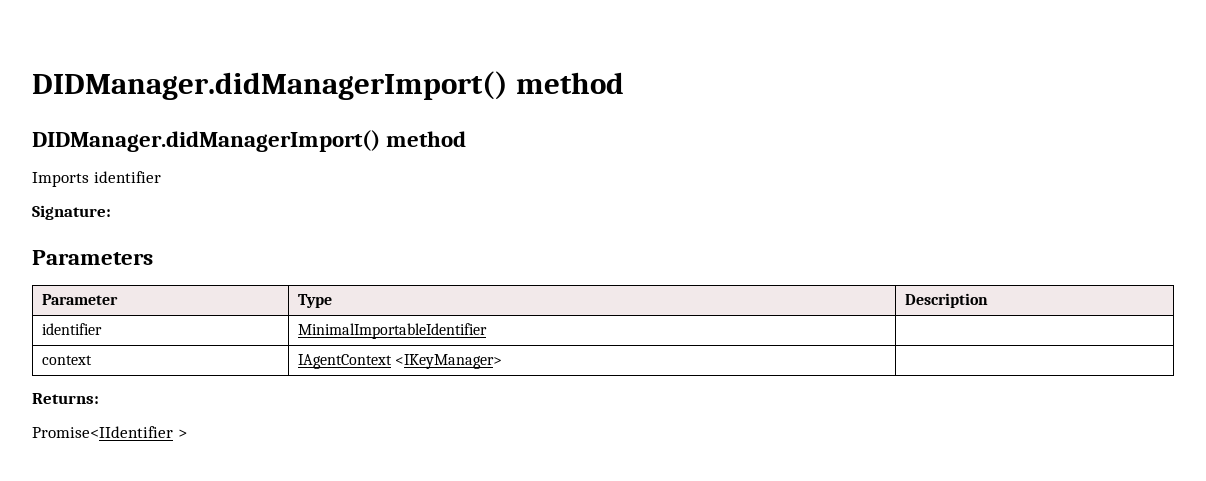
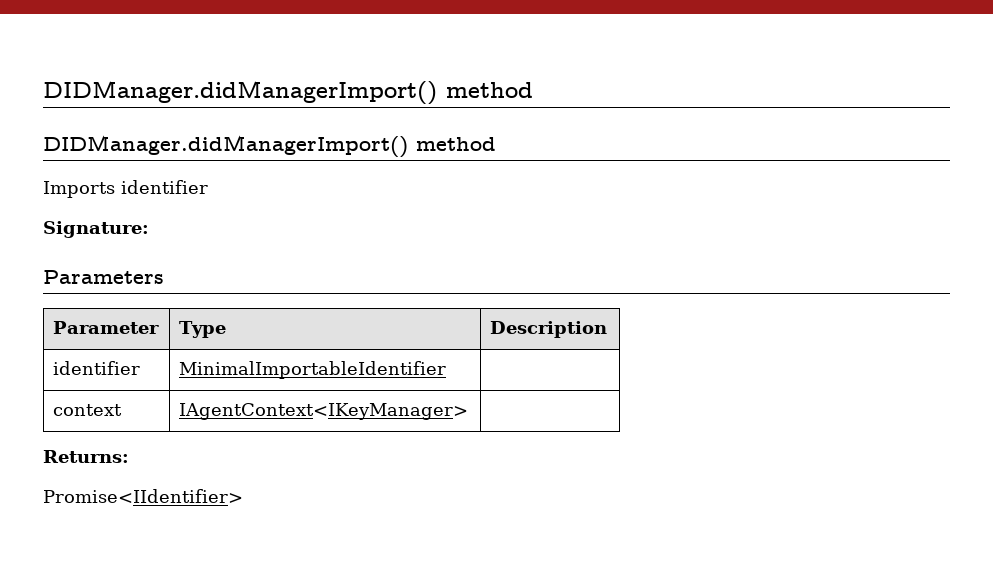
- context | IAgentContext <IKeyManager> |
+ context | IAgentContext<IKeyManager> |
- Promise<IIdentifier >
+ Promise<IIdentifier>

